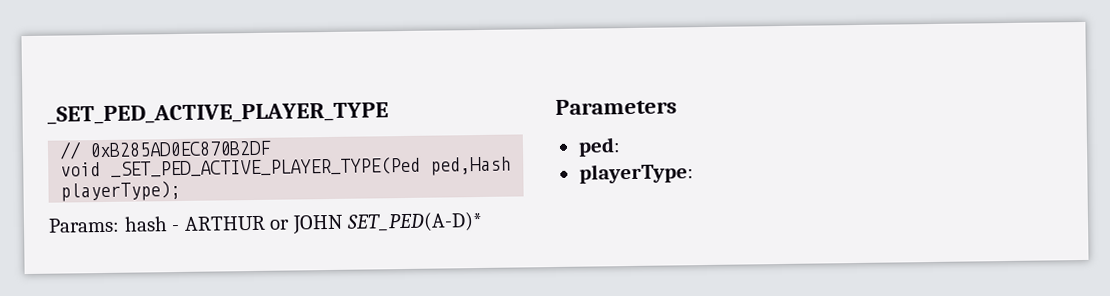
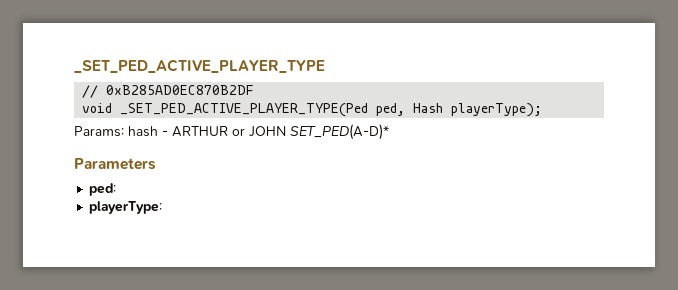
- void _SET_PED_ACTIVE_PLAYER_TYPE(Ped ped,Hash playerType);
+ void _SET_PED_ACTIVE_PLAYER_TYPE(Ped ped, Hash playerType);

